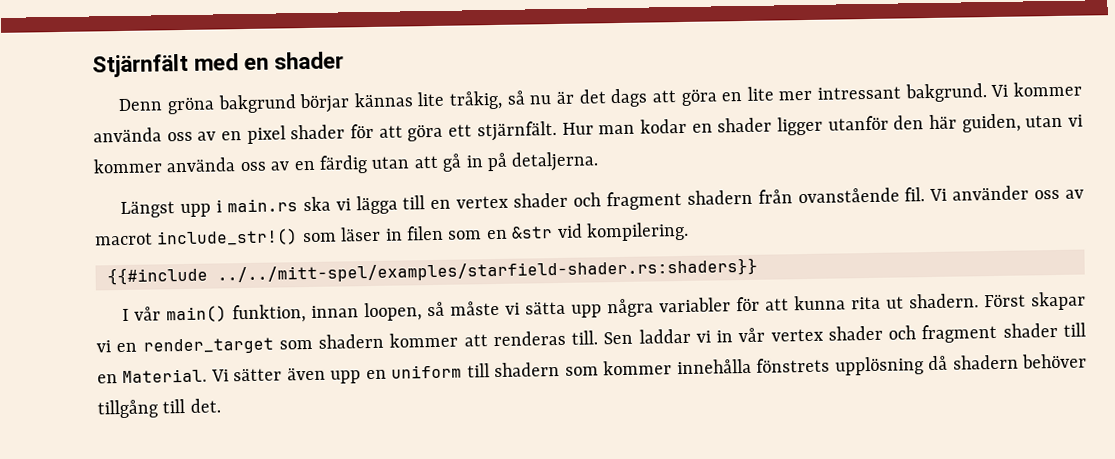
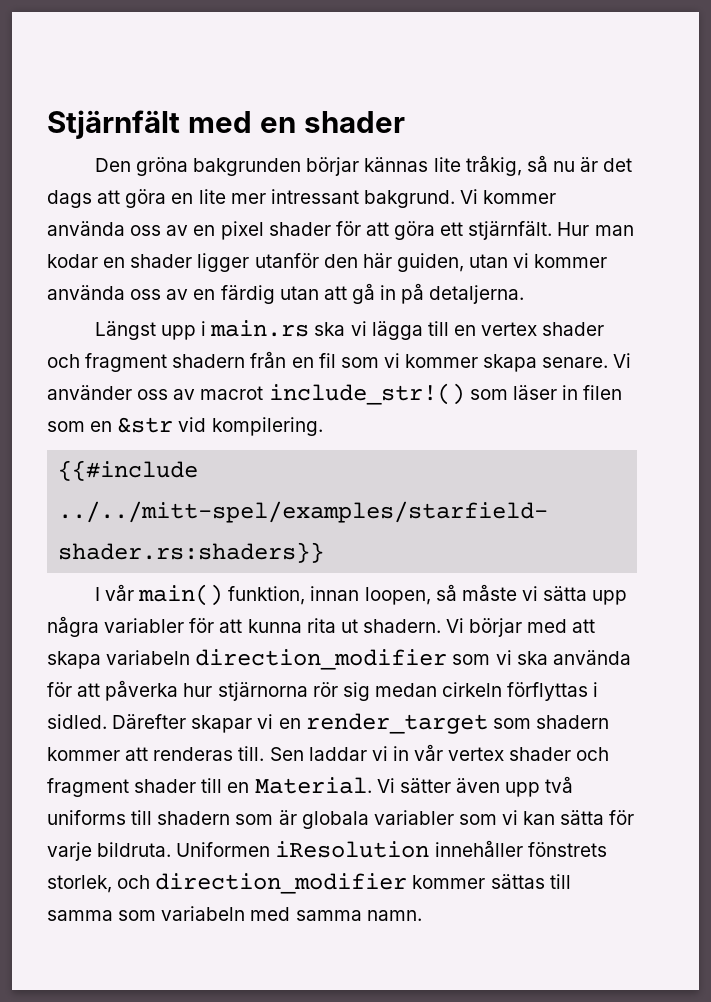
- Denn gröna bakgrund börjar kännas lite tråkig, så nu är det dags att göra en lite mer intressant bakgrund.
+ Den gröna bakgrunden börjar kännas lite tråkig, så nu är det dags att göra en lite mer intressant bakgrund.
- Längst upp i main.rs ska vi lägga till en vertex shader och fragment shadern från ovanstående fil.
+ Längst upp i main.rs ska vi lägga till en vertex shader och fragment shadern från en fil som vi kommer skapa senare.
- Först skapar vi en render_target som shadern kommer att renderas till.
+ Vi börjar med att skapa variabeln direction_modifier som vi ska använda för att påverka hur stjärnorna rör sig medan cirkeln förflyttas i sidled. Därefter skapar vi en render_target som shadern kommer att renderas till.
- Vi sätter även upp en uniform till shadern som kommer innehålla fönstrets upplösning då shadern behöver tillgång till det.
+ Vi sätter även upp två uniforms till shadern som är globala variabler som vi kan sätta för varje bildruta. Uniformen iResolution innehåller fönstrets storlek, och direction_modifier kommer sättas till samma som variabeln med samma namn.

